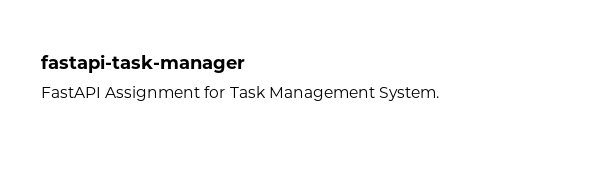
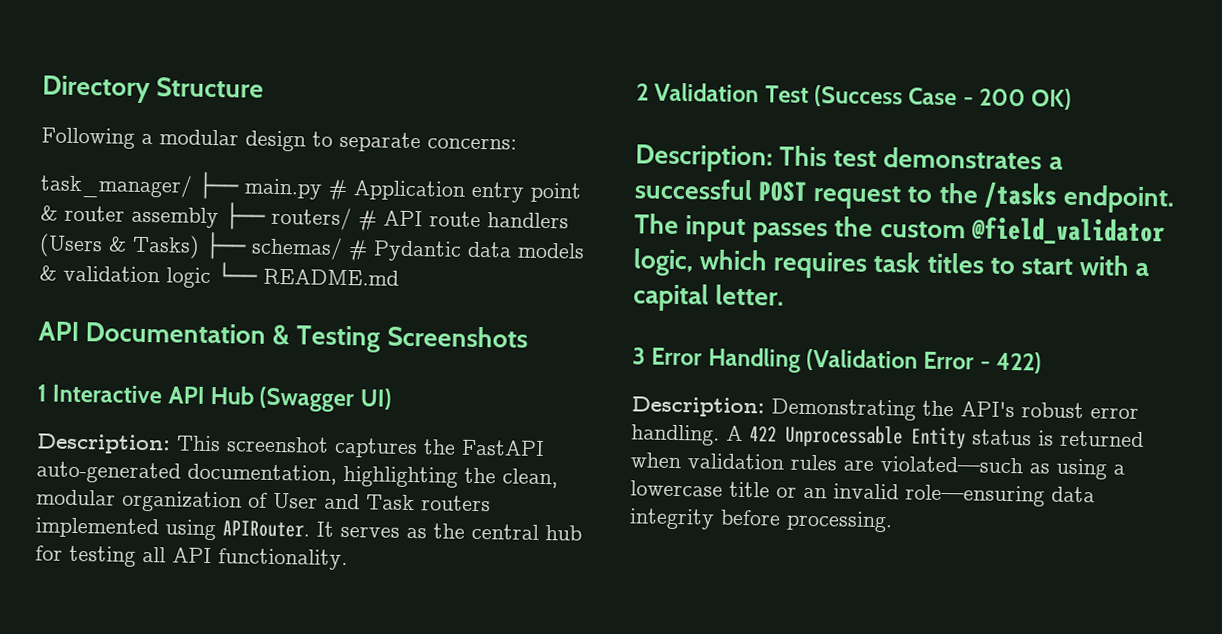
- fastapi-task-manager
- FastAPI Assignment for Task Management System.
+ Directory Structure
+ Following a modular design to separate concerns:
+ task_manager/ ├── main.py # Application entry point & router assembly ├── routers/ # API route handlers (Users & Tasks) ├── schemas/ # Pydantic data models & validation logic └── README.md
+ API Documentation & Testing Screenshots
+ 1 Interactive API Hub (Swagger UI)
+ Description: This screenshot captures the FastAPI auto-generated documentation, highlighting the clean, modular organization of User and Task routers implemented using APIRouter. It serves as the central hub for testing all API functionality.
+ 2 Validation Test (Success Case - 200 OK)
+ Description: This test demonstrates a successful POST request to the /tasks endpoint. The input passes the custom @field_validator logic, which requires task titles to start with a capital letter.
+ 3 Error Handling (Validation Error - 422)
+ Description: Demonstrating the API's robust error handling. A 422 Unprocessable Entity status is returned when validation rules are violated—such as using a lowercase title or an invalid role—ensuring data integrity before processing.

